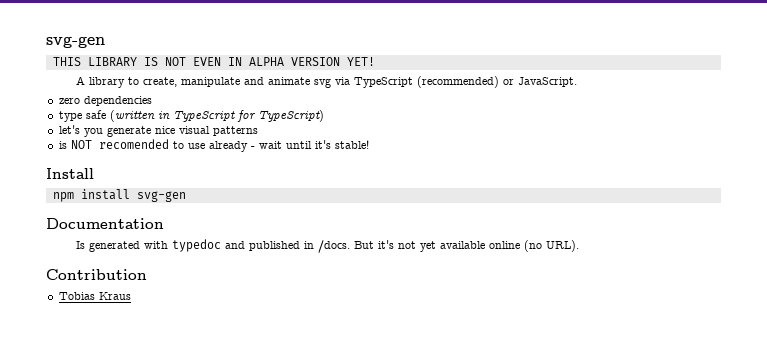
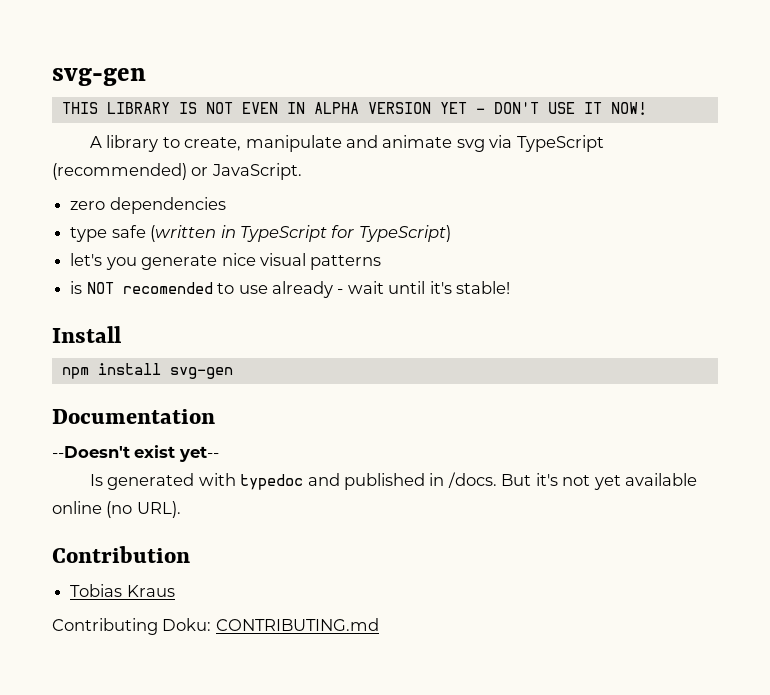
- THIS LIBRARY IS NOT EVEN IN ALPHA VERSION YET!
+ THIS LIBRARY IS NOT EVEN IN ALPHA VERSION YET - DON'T USE IT NOW!
+ --Doesn't exist yet--
+ Contributing Doku: CONTRIBUTING.md

